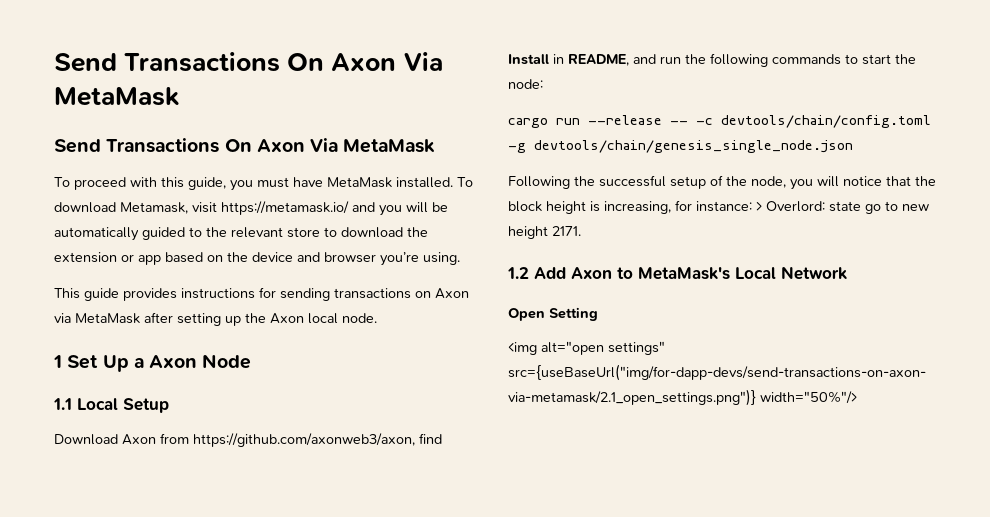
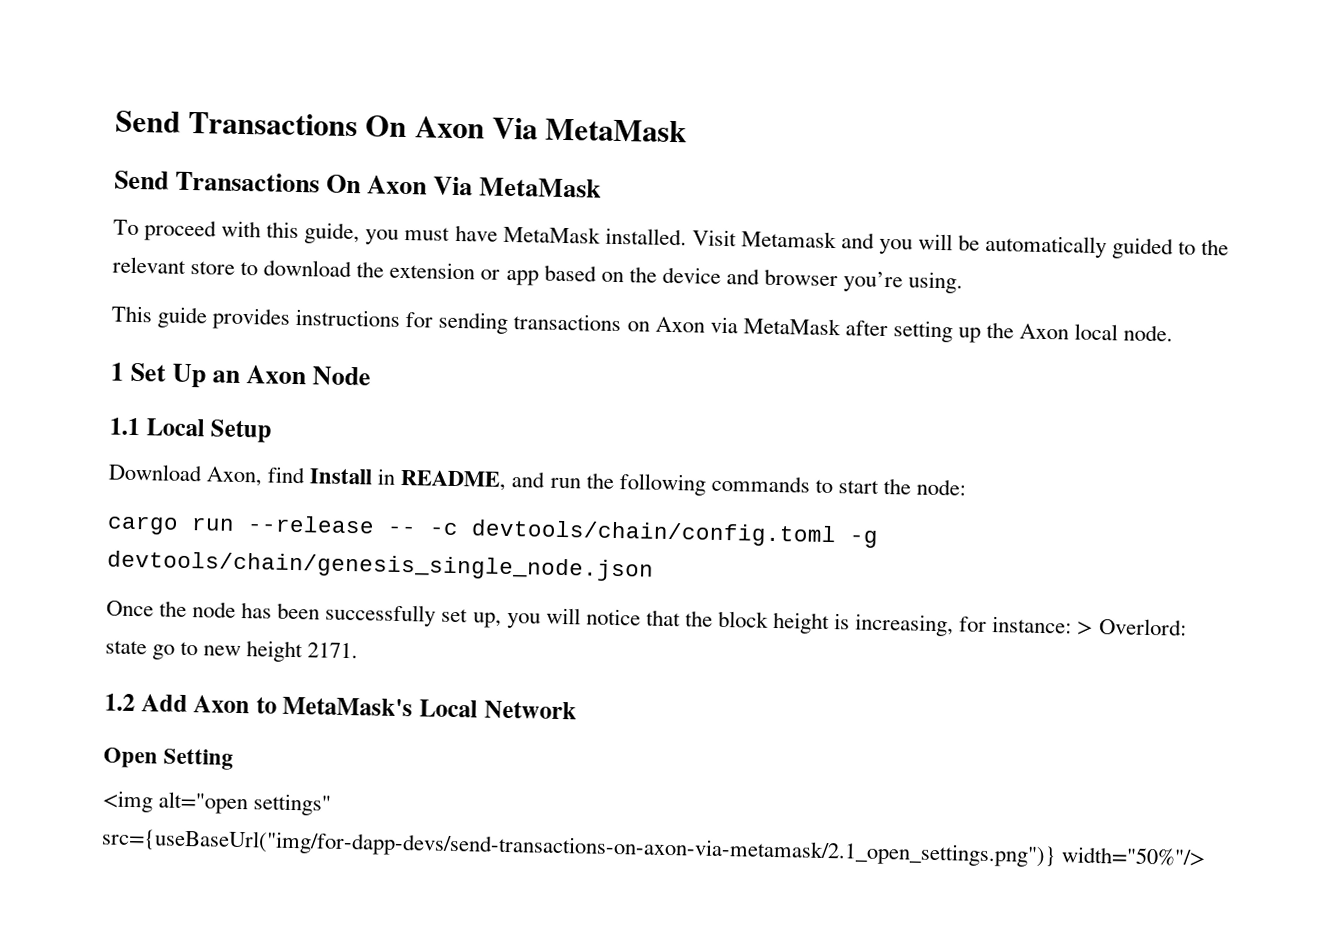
- To download Metamask, visit https://metamask.io/ and you will be automatically guided to the relevant store to download the extension or app based on the device and browser you’re using.
+ Visit Metamask and you will be automatically guided to the relevant store to download the extension or app based on the device and browser you’re using.
- 1 Set Up a Axon Node
+ 1 Set Up an Axon Node
- Download Axon from https://github.com/axonweb3/axon, find Install in README, and run the following commands to start the node:
+ Download Axon, find Install in README, and run the following commands to start the node:
- Following the successful setup of the node, you will notice that the block height is increasing, for instance: > Overlord: state go to new height 2171.
+ Once the node has been successfully set up, you will notice that the block height is increasing, for instance: > Overlord: state go to new height 2171.

